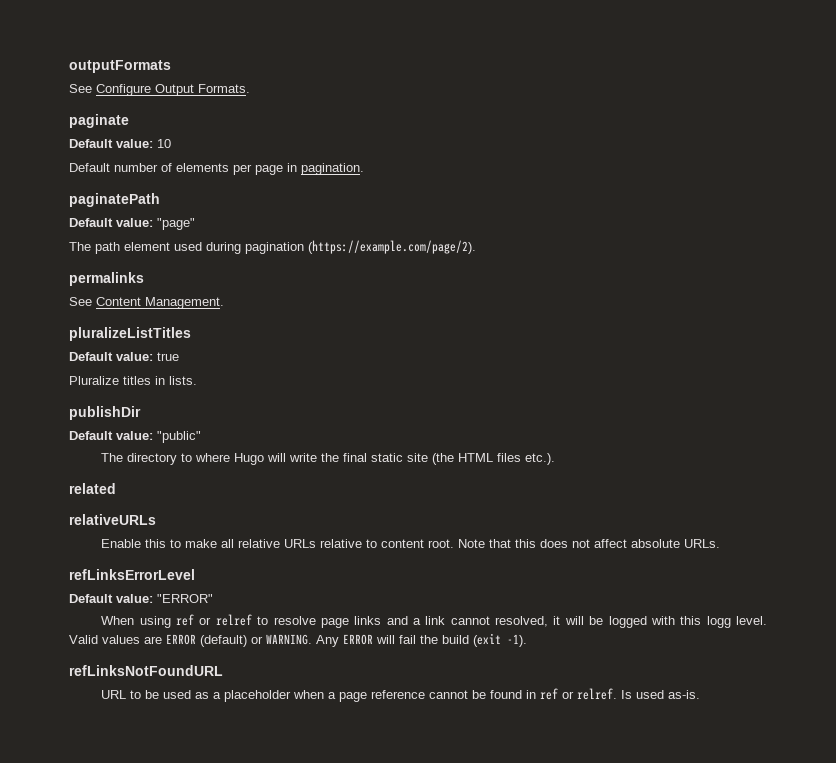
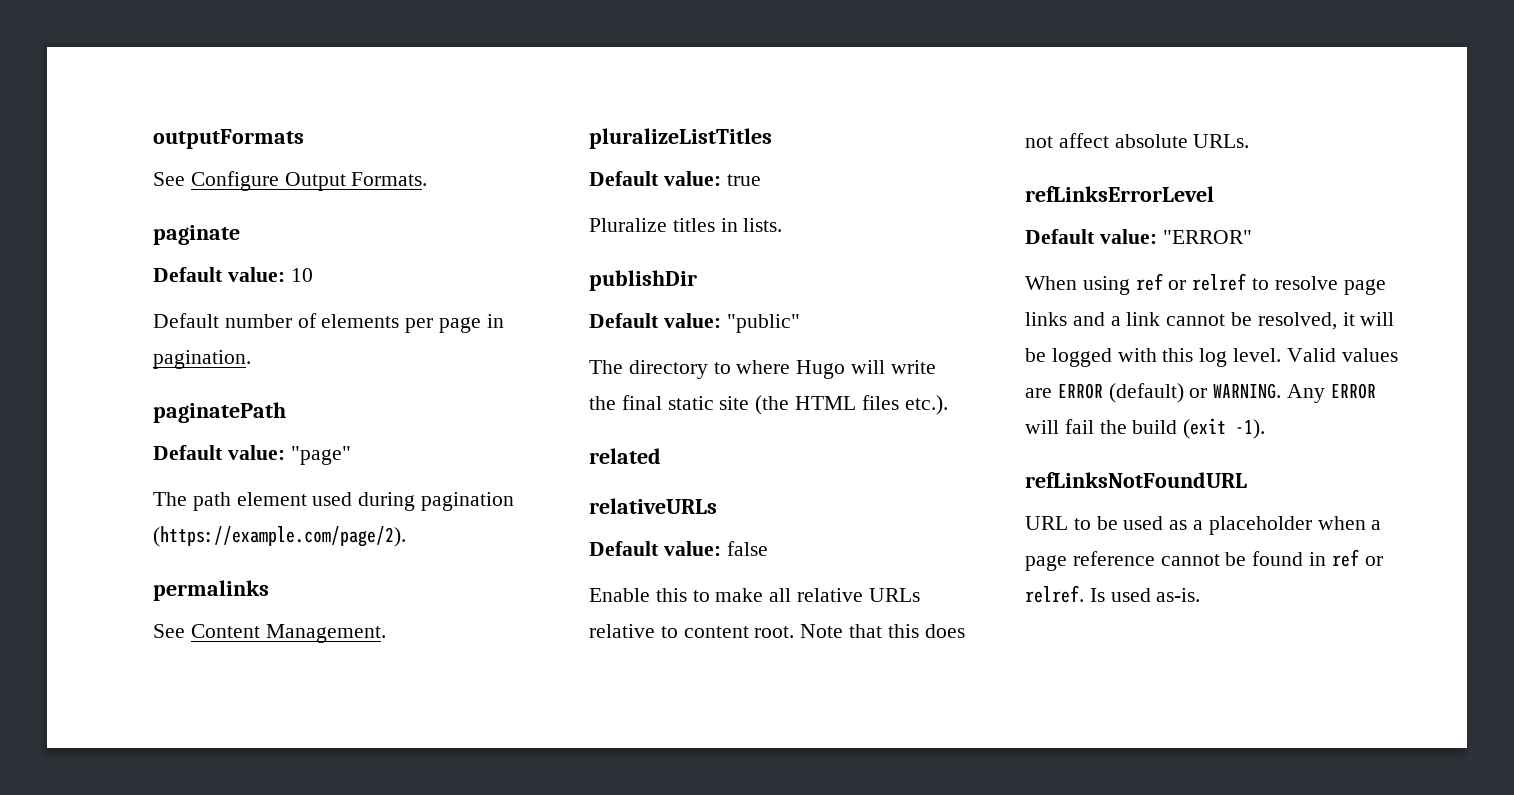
+ Default value: false
- When using ref or relref to resolve page links and a link cannot resolved, it will be logged with this logg level.
+ When using ref or relref to resolve page links and a link cannot be resolved, it will be logged with this log level.

